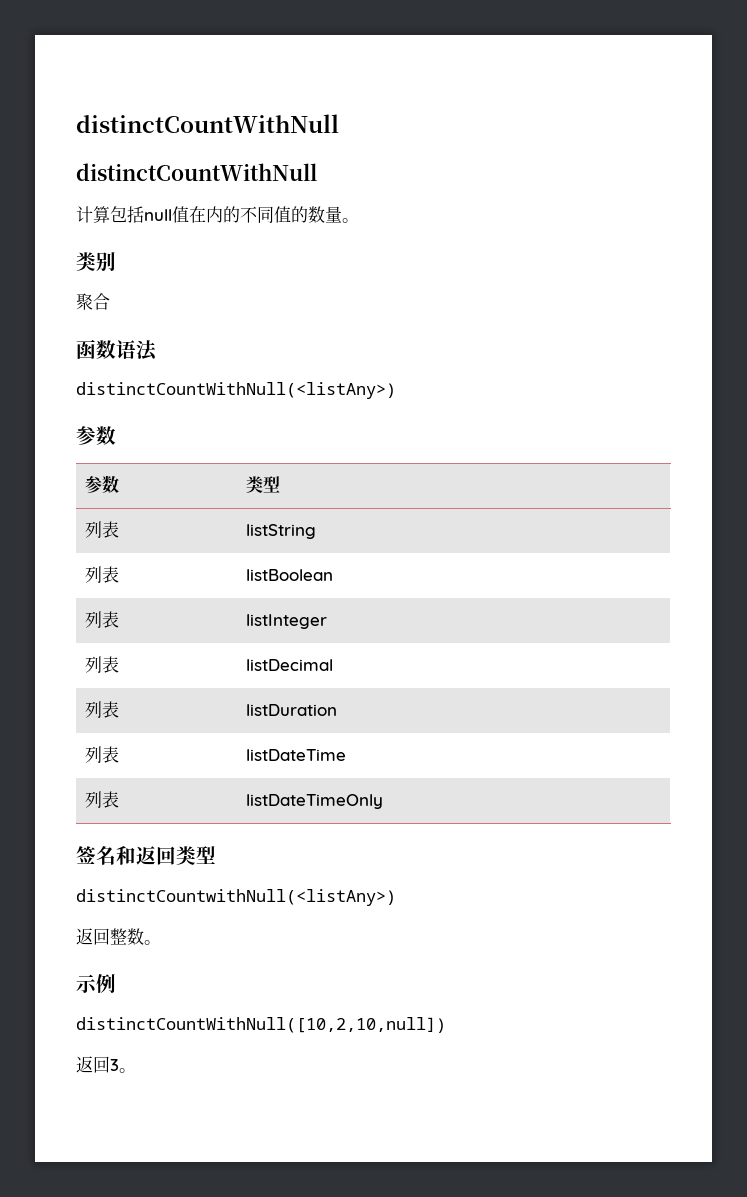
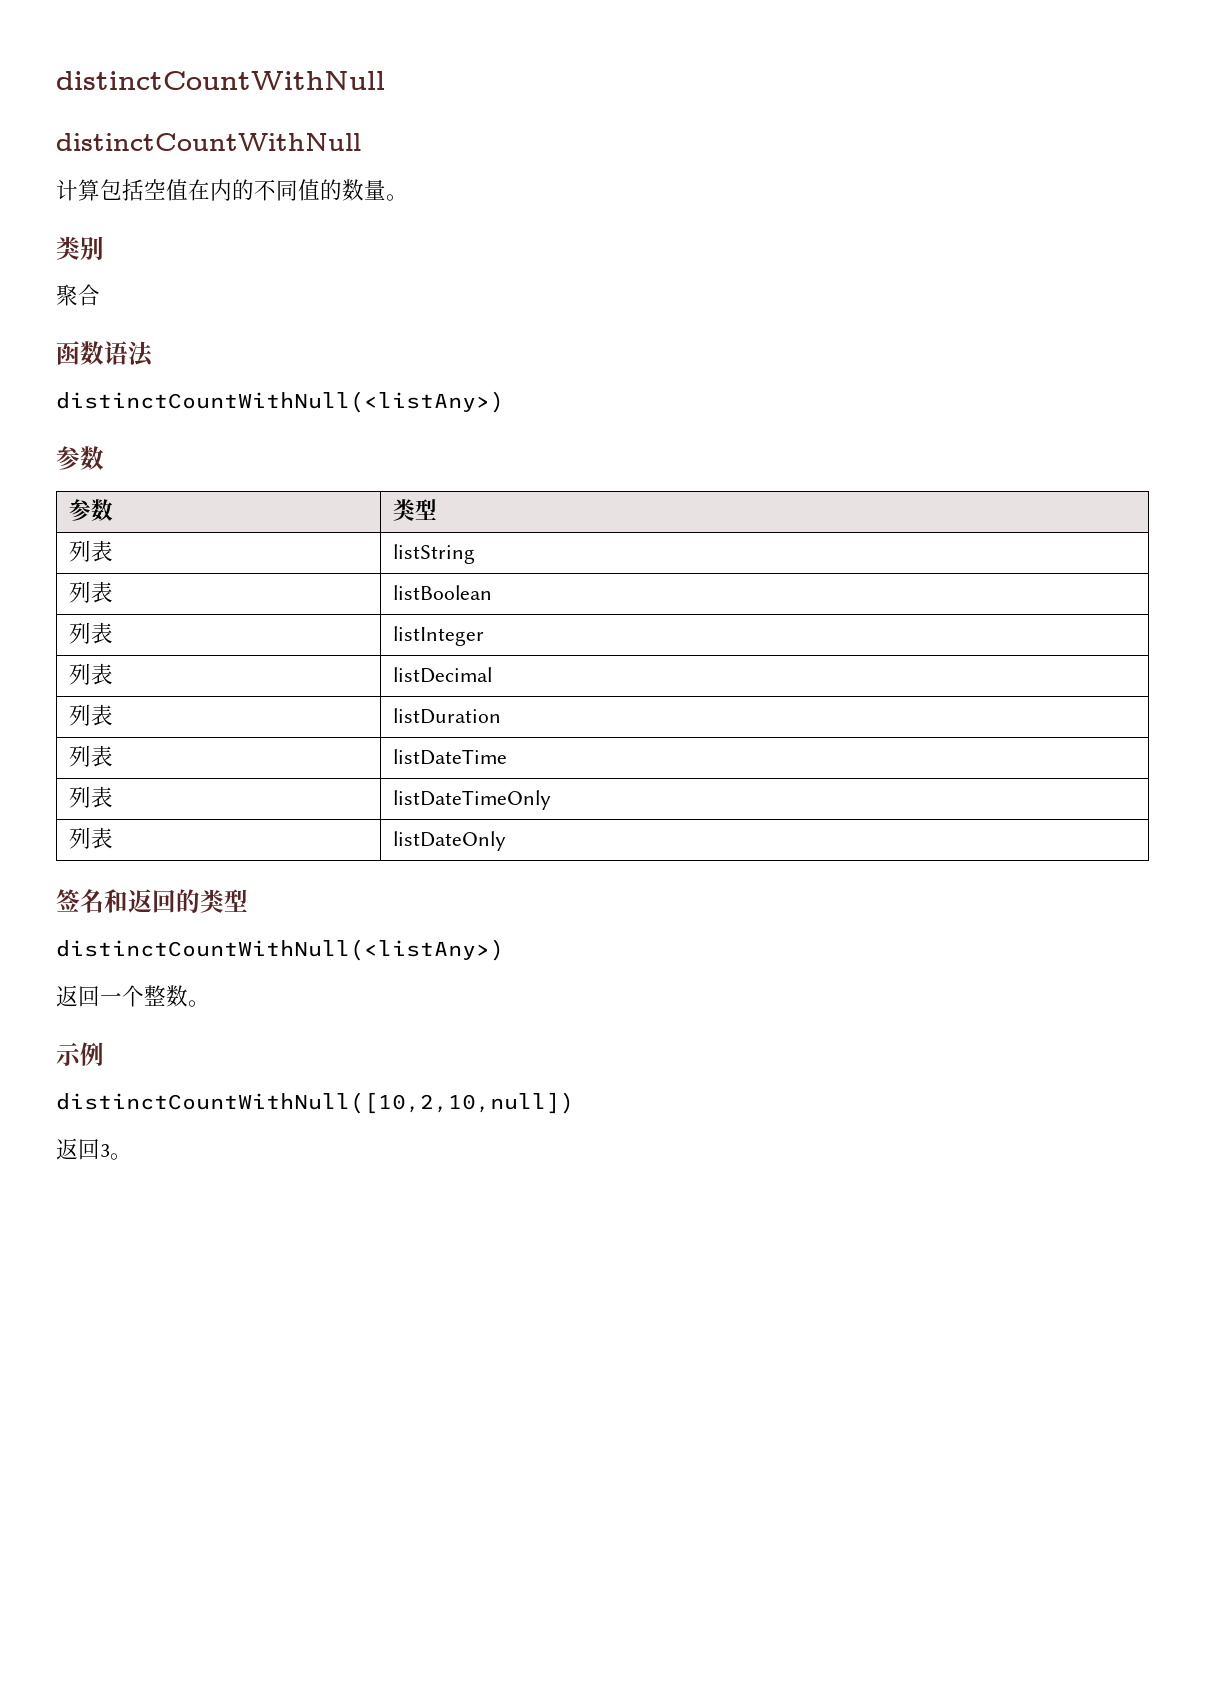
- 计算包括null值在内的不同值的数量。
+ 计算包括空值在内的不同值的数量。
+ 列表 | listDateOnly
- 签名和返回类型
- distinctCountwithNull(<listAny>)
- 返回整数。
+ 签名和返回的类型
+ distinctCountWithNull(<listAny>)
+ 返回一个整数。

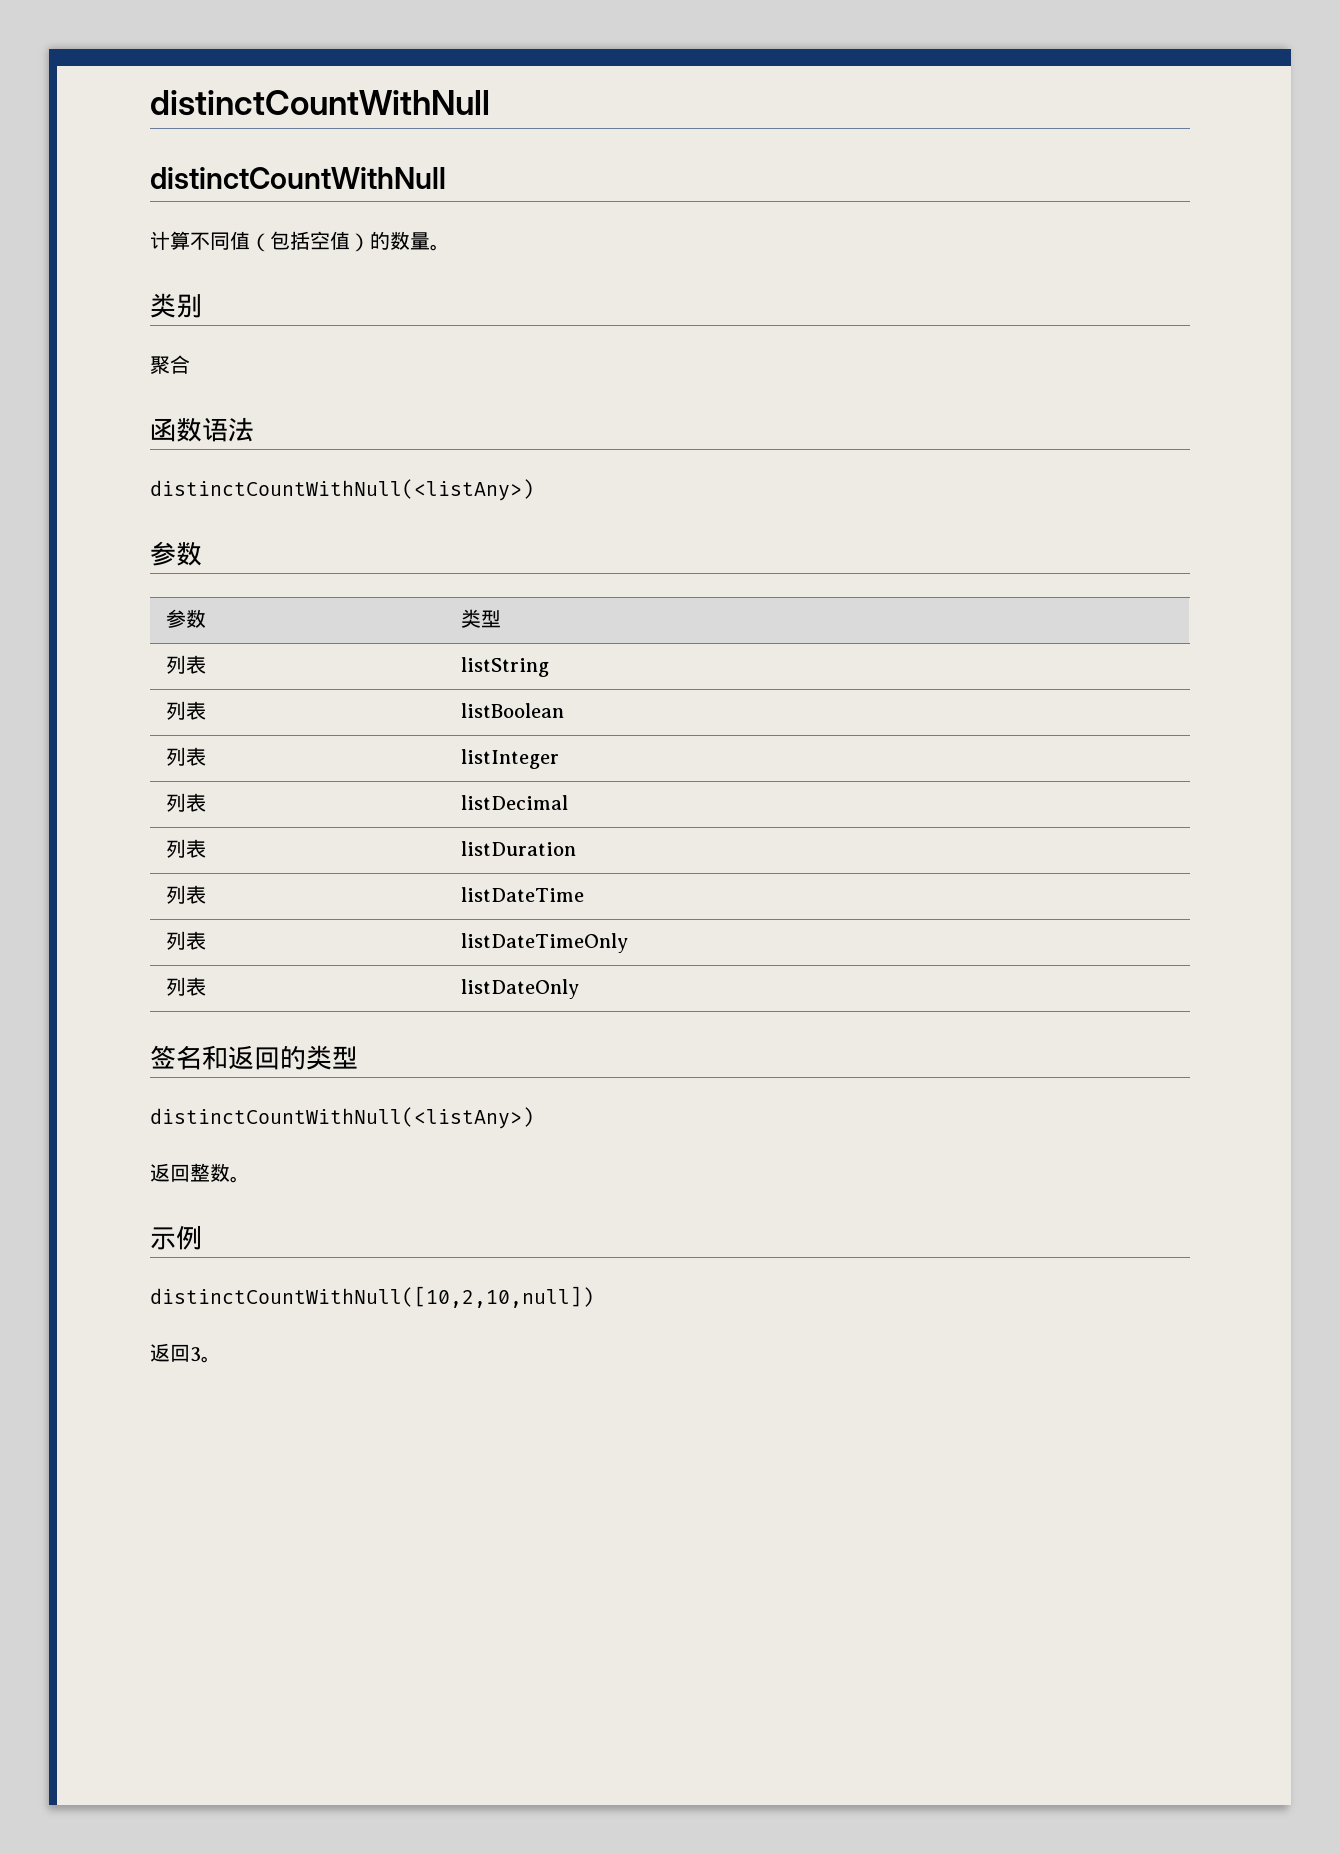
- 计算包括空值在内的不同值的数量。
+ 计算不同值（包括空值）的数量。
- 返回一个整数。
+ 返回整数。

